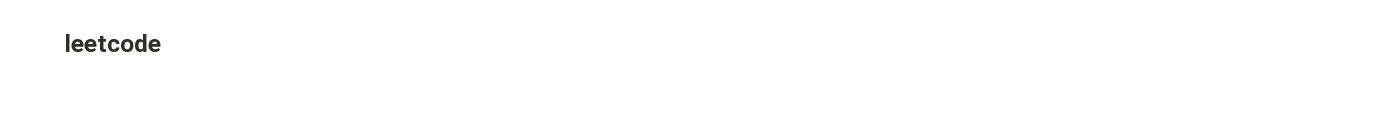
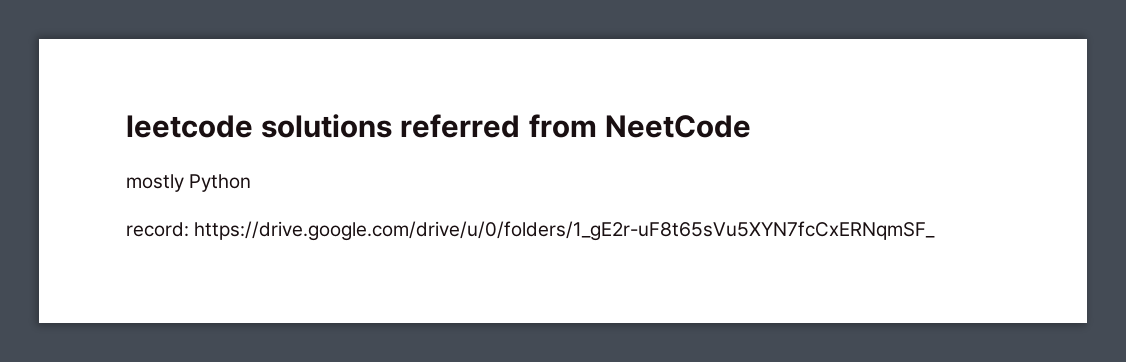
- leetcode
+ leetcode solutions referred from NeetCode
+ mostly Python
+ record: https://drive.google.com/drive/u/0/folders/1_gE2r-uF8t65sVu5XYN7fcCxERNqmSF_

